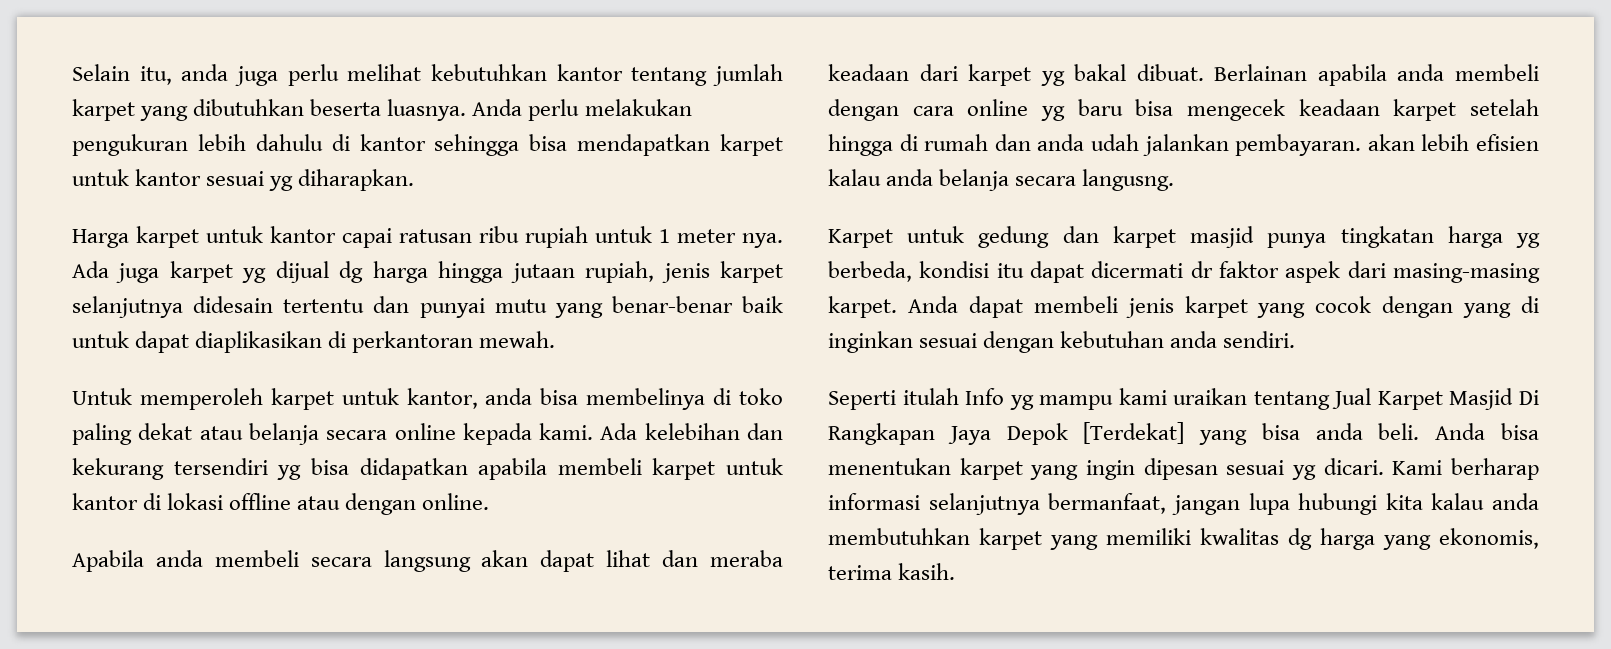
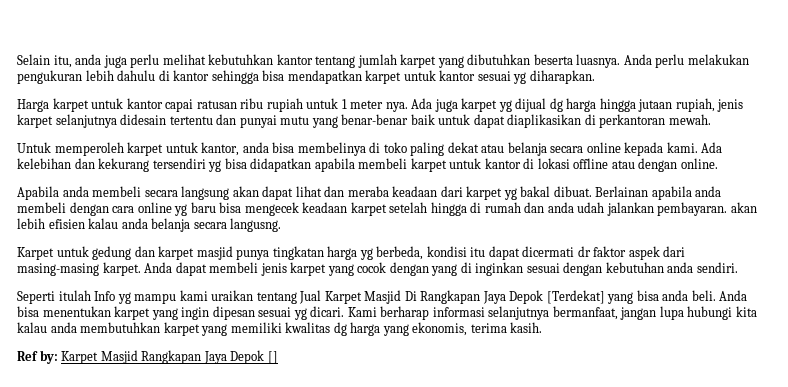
+ Ref by: Karpet Masjid Rangkapan Jaya Depok []

